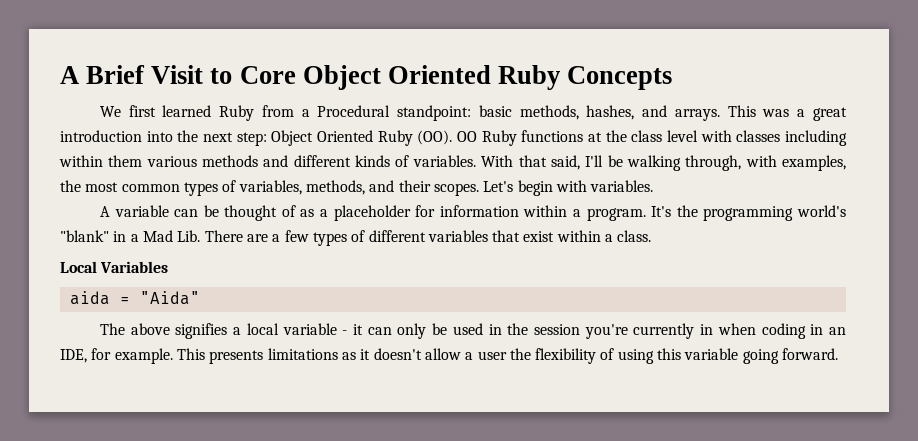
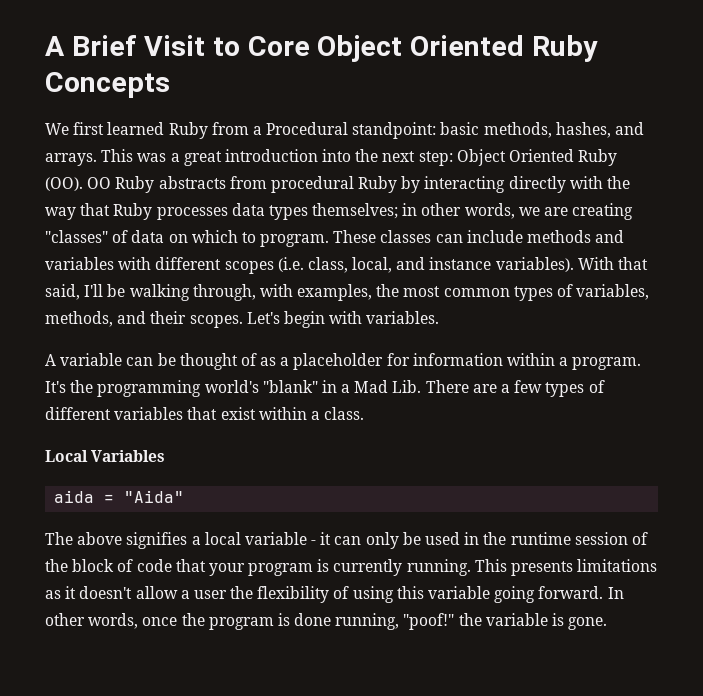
- This was a great introduction into the next step: Object Oriented Ruby (OO). OO Ruby functions at the class level with classes including within them various methods and different kinds of variables.
+ This was a great introduction into the next step: Object Oriented Ruby (OO). OO Ruby abstracts from procedural Ruby by interacting directly with the way that Ruby processes data types themselves; in other words, we are creating "classes" of data on which to program. These classes can include methods and variables with different scopes (i.e. class, local, and instance variables).
- The above signifies a local variable - it can only be used in the session you're currently in when coding in an IDE, for example.
+ The above signifies a local variable - it can only be used in the runtime session of the block of code that your program is currently running.
+ In other words, once the program is done running, "poof!" the variable is gone.

